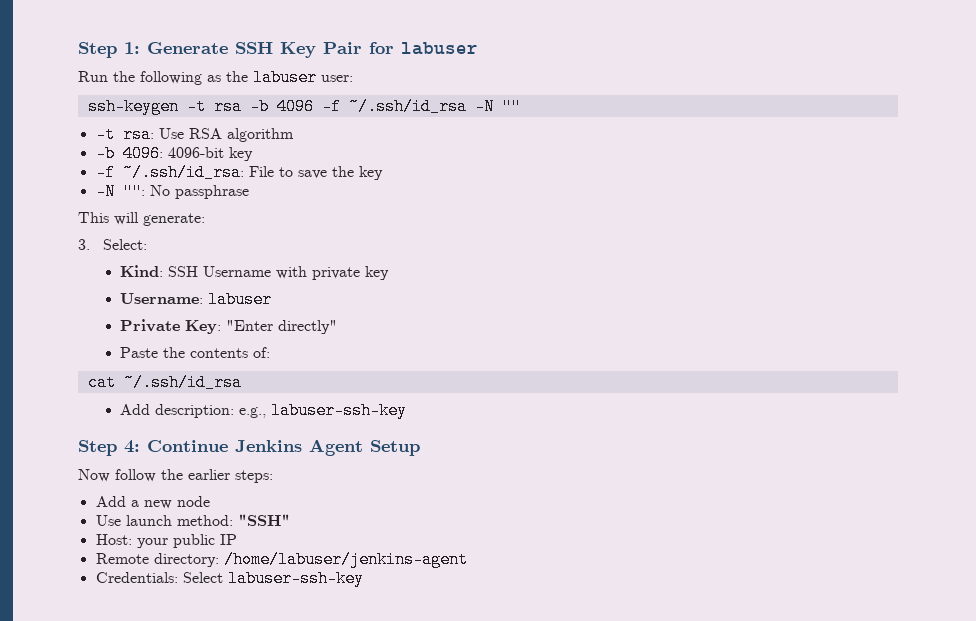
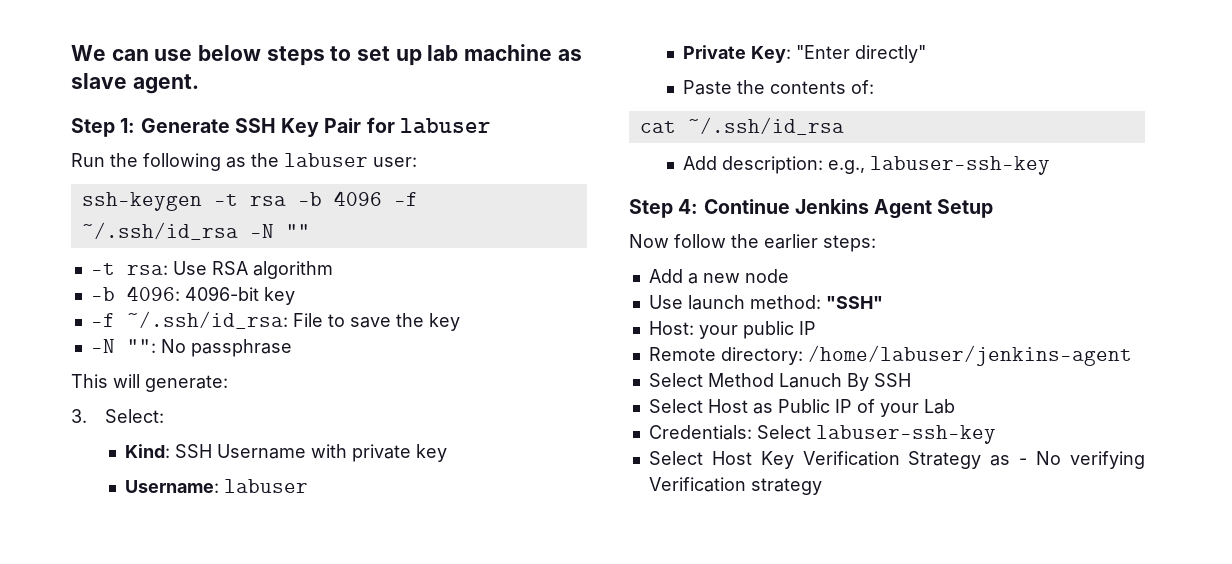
+ We can use below steps to set up lab machine as slave agent.
+ Select Method Lanuch By SSH
+ Select Host as Public IP of your Lab
  Credentials: Select labuser-ssh-key
+ Select Host Key Verification Strategy as - No verifying Verification strategy

